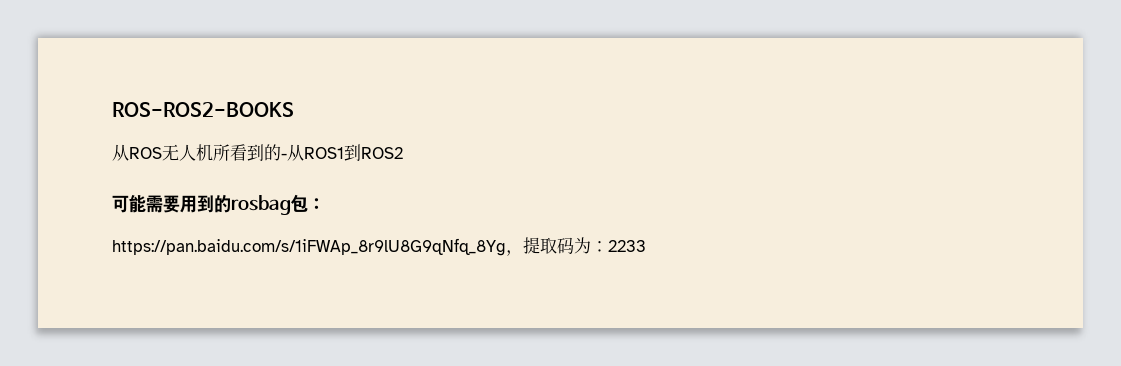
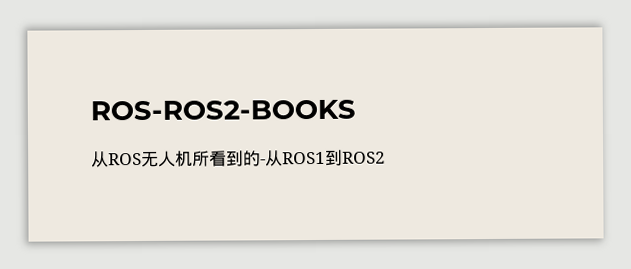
- 可能需要用到的rosbag包：
- https://pan.baidu.com/s/1iFWAp_8r9lU8G9qNfq_8Yg，提取码为：2233

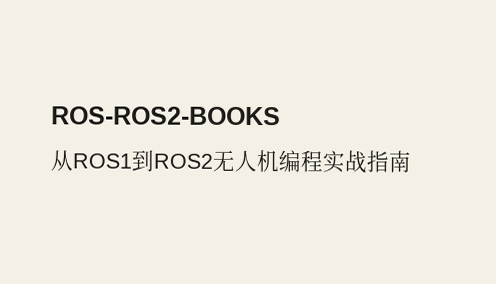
- 从ROS无人机所看到的-从ROS1到ROS2
+ 从ROS1到ROS2无人机编程实战指南

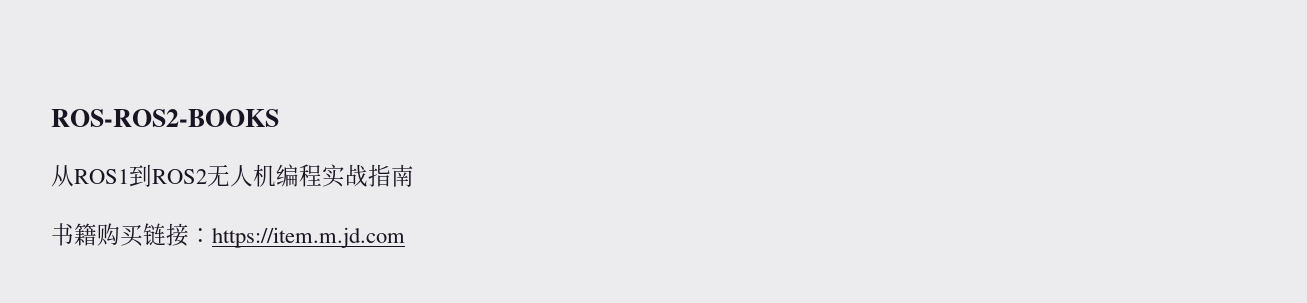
+ 书籍购买链接：https://item.m.jd.com

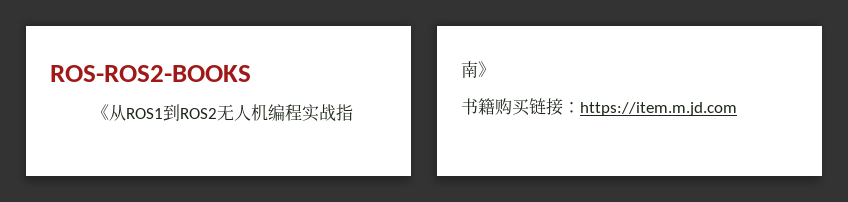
- 从ROS1到ROS2无人机编程实战指南
+ 《从ROS1到ROS2无人机编程实战指南》

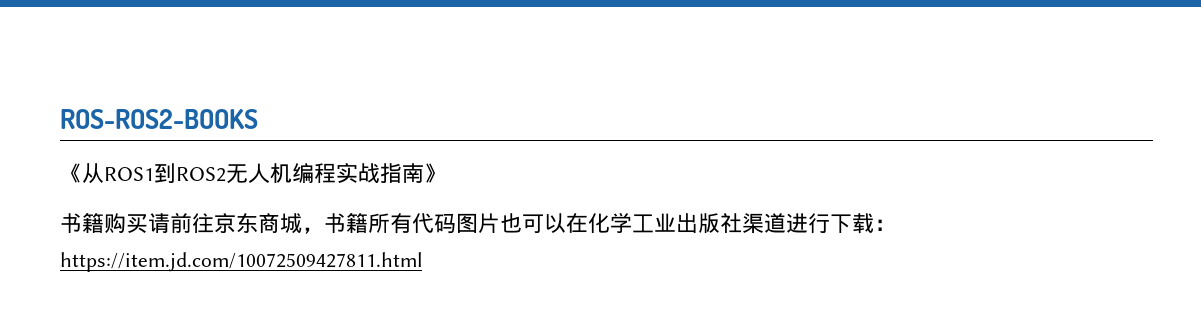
- 书籍购买链接：https://item.m.jd.com
+ 书籍购买请前往京东商城，书籍所有代码图片也可以在化学工业出版社渠道进行下载：https://item.jd.com/10072509427811.html

